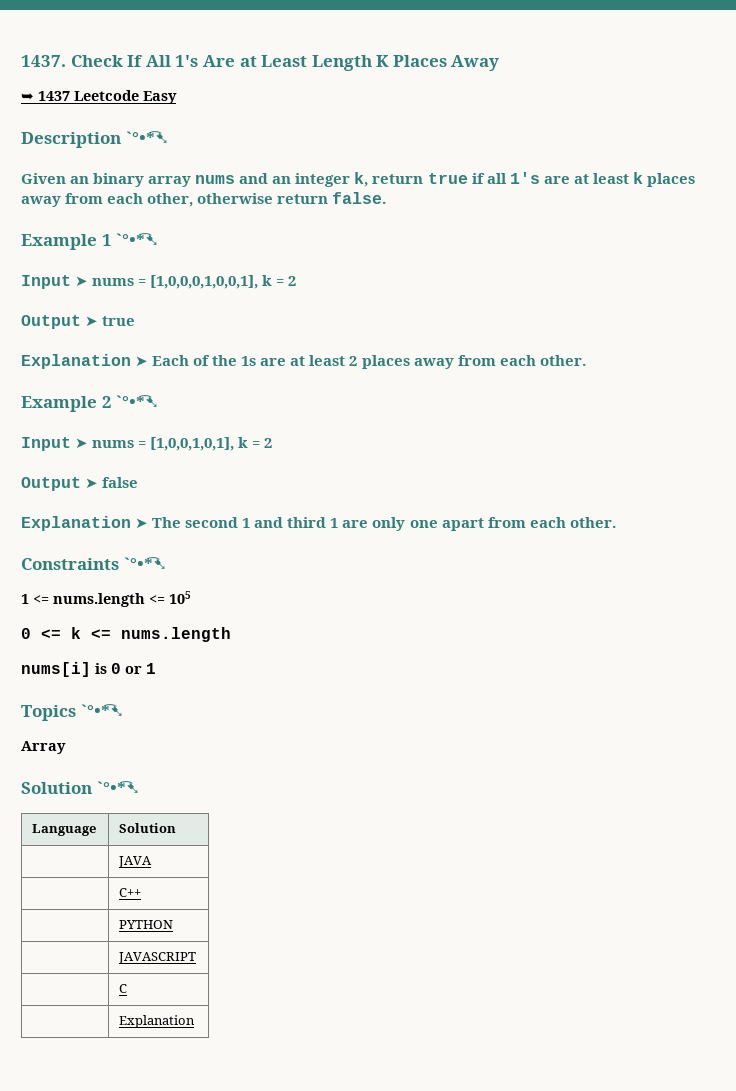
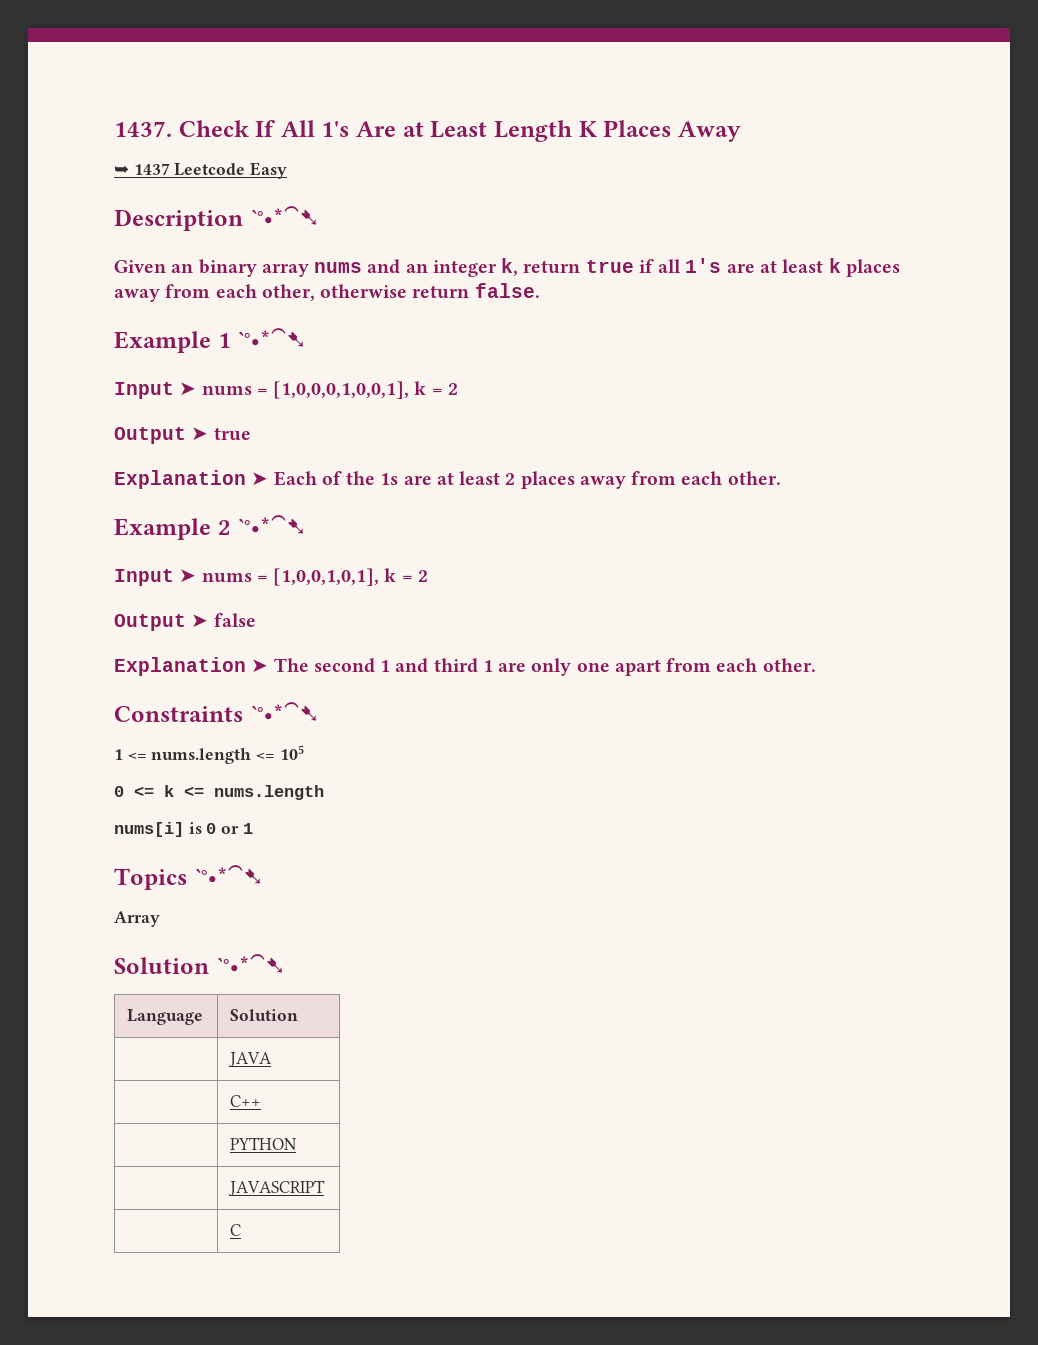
- | Explanation

